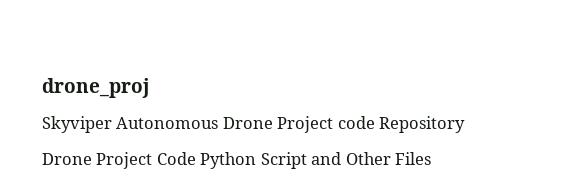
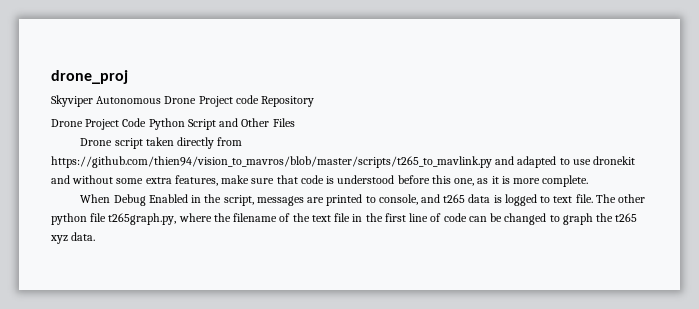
+ Drone script taken directly from https://github.com/thien94/vision_to_mavros/blob/master/scripts/t265_to_mavlink.py and adapted to use dronekit and without some extra features, make sure that code is understood before this one, as it is more complete.
+ When Debug Enabled in the script, messages are printed to console, and t265 data is logged to text file. The other python file t265graph.py, where the filename of the text file in the first line of code can be changed to graph the t265 xyz data.

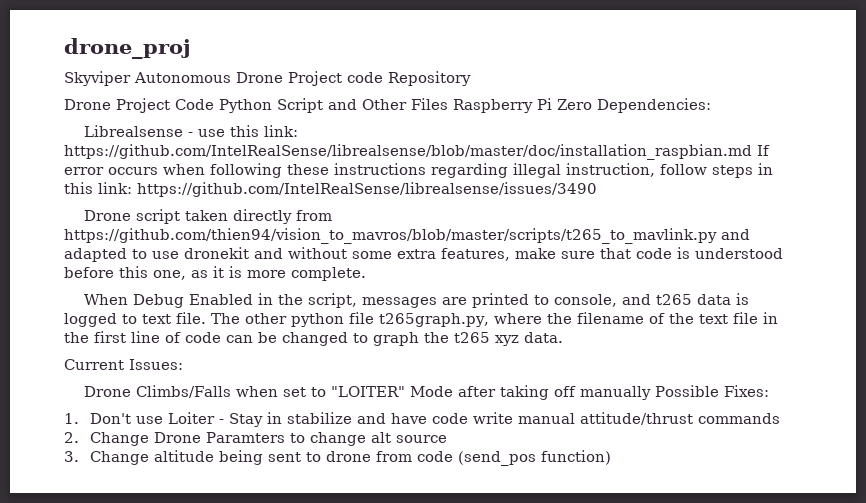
- Drone Project Code Python Script and Other Files
+ Drone Project Code Python Script and Other Files Raspberry Pi Zero Dependencies:
+ Librealsense - use this link: https://github.com/IntelRealSense/librealsense/blob/master/doc/installation_raspbian.md If error occurs when following these instructions regarding illegal instruction, follow steps in this link: https://github.com/IntelRealSense/librealsense/issues/3490
+ Current Issues:
+ Drone Climbs/Falls when set to "LOITER" Mode after taking off manually Possible Fixes:
+ 1. Don't use Loiter - Stay in stabilize and have code write manual attitude/thrust commands
+ 2. Change Drone Paramters to change alt source
+ 3. Change altitude being sent to drone from code (send_pos function)

